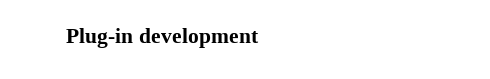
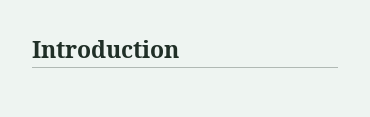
- Plug-in development
+ Introduction

